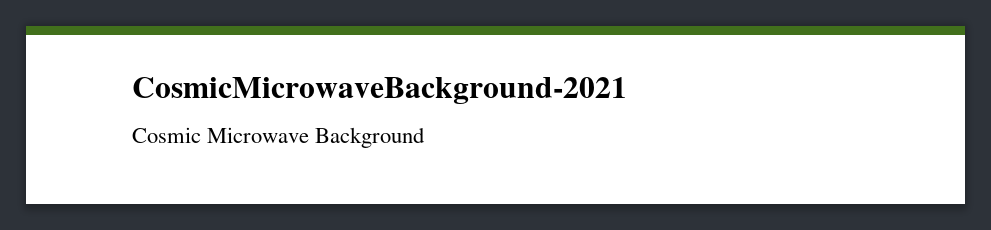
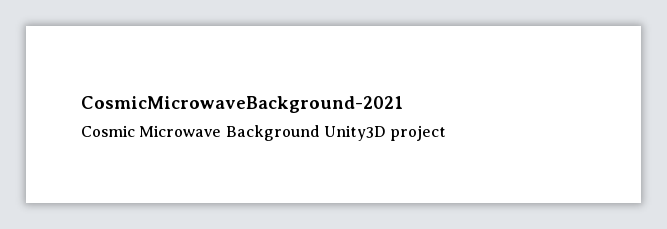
- Cosmic Microwave Background
+ Cosmic Microwave Background Unity3D project

